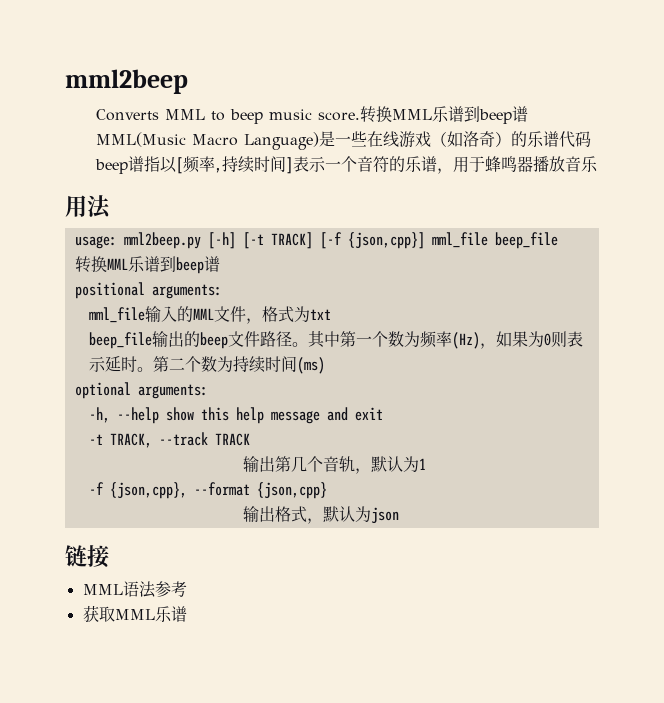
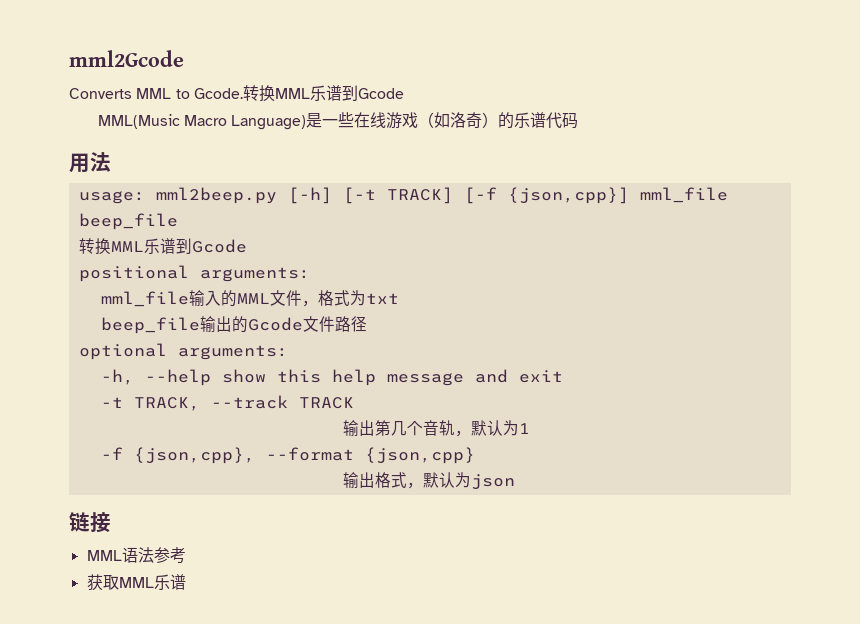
- mml2beep
+ mml2Gcode
- Converts MML to beep music score.转换MML乐谱到beep谱
+ Converts MML to Gcode.转换MML乐谱到Gcode
- beep谱指以[频率,持续时间]表示一个音符的乐谱，用于蜂鸣器播放音乐
  usage: mml2beep.py [-h] [-t TRACK] [-f {json,cpp}] mml_file beep_file
- 转换MML乐谱到beep谱
+ 转换MML乐谱到Gcode
- beep_file输出的beep文件路径。其中第一个数为频率(Hz)，如果为0则表示延时。第二个数为持续时间(ms)
+ beep_file输出的Gcode文件路径

